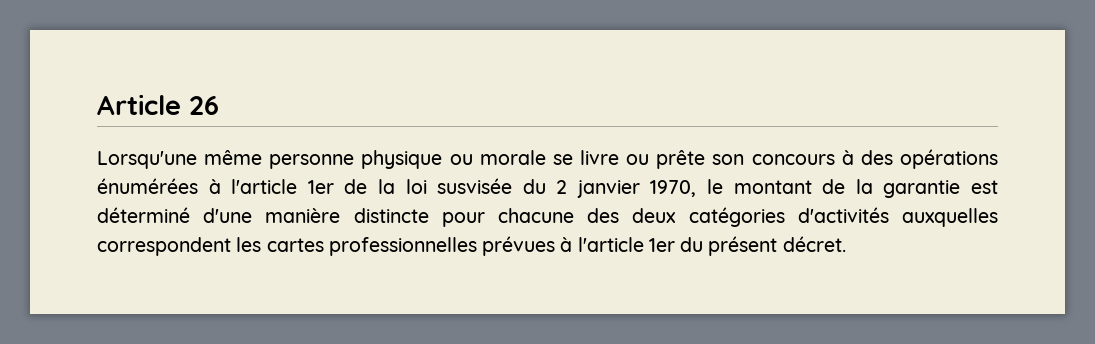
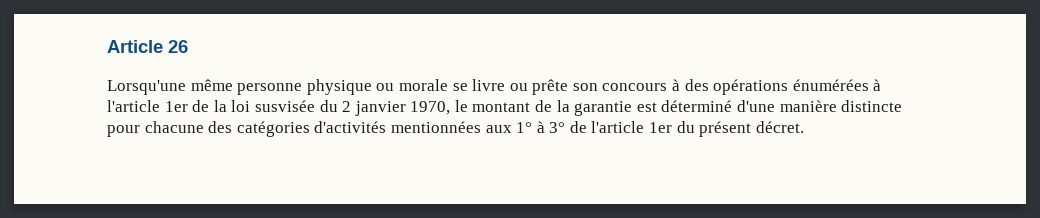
- Lorsqu'une même personne physique ou morale se livre ou prête son concours à des opérations énumérées à l'article 1er de la loi susvisée du 2 janvier 1970, le montant de la garantie est déterminé d'une manière distincte pour chacune des deux catégories d'activités auxquelles correspondent les cartes professionnelles prévues à l'article 1er du présent décret.
+ Lorsqu'une même personne physique ou morale se livre ou prête son concours à des opérations énumérées à l'article 1er de la loi susvisée du 2 janvier 1970, le montant de la garantie est déterminé d'une manière distincte pour chacune des catégories d'activités mentionnées aux 1° à 3° de l'article 1er du présent décret.

